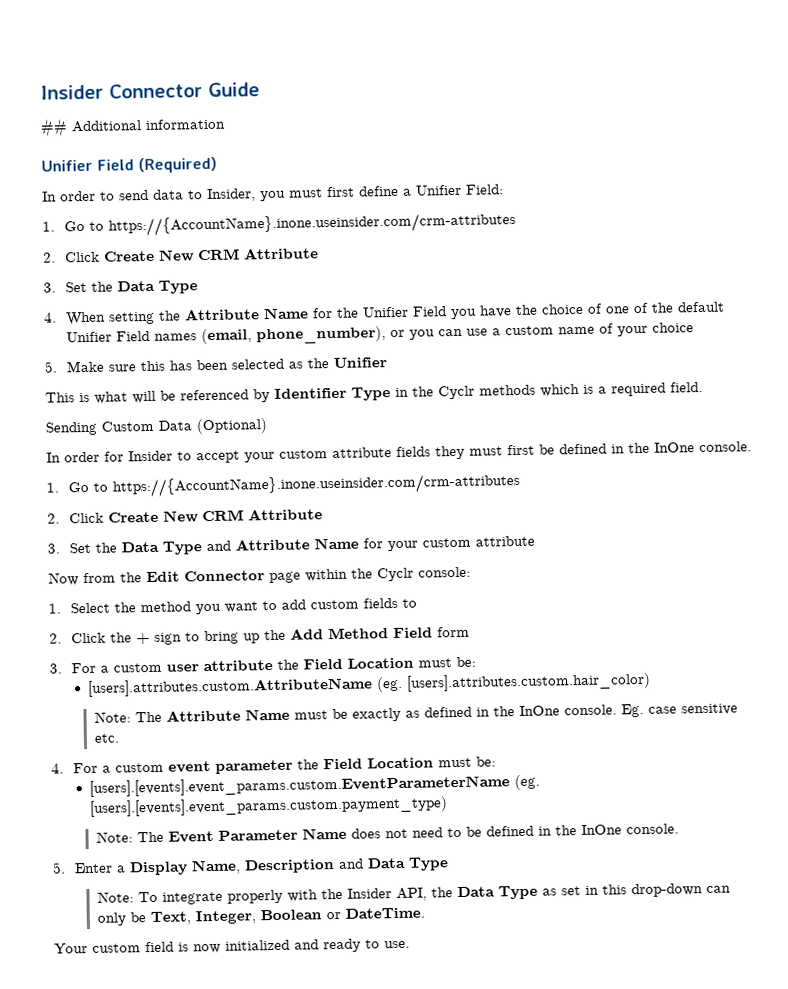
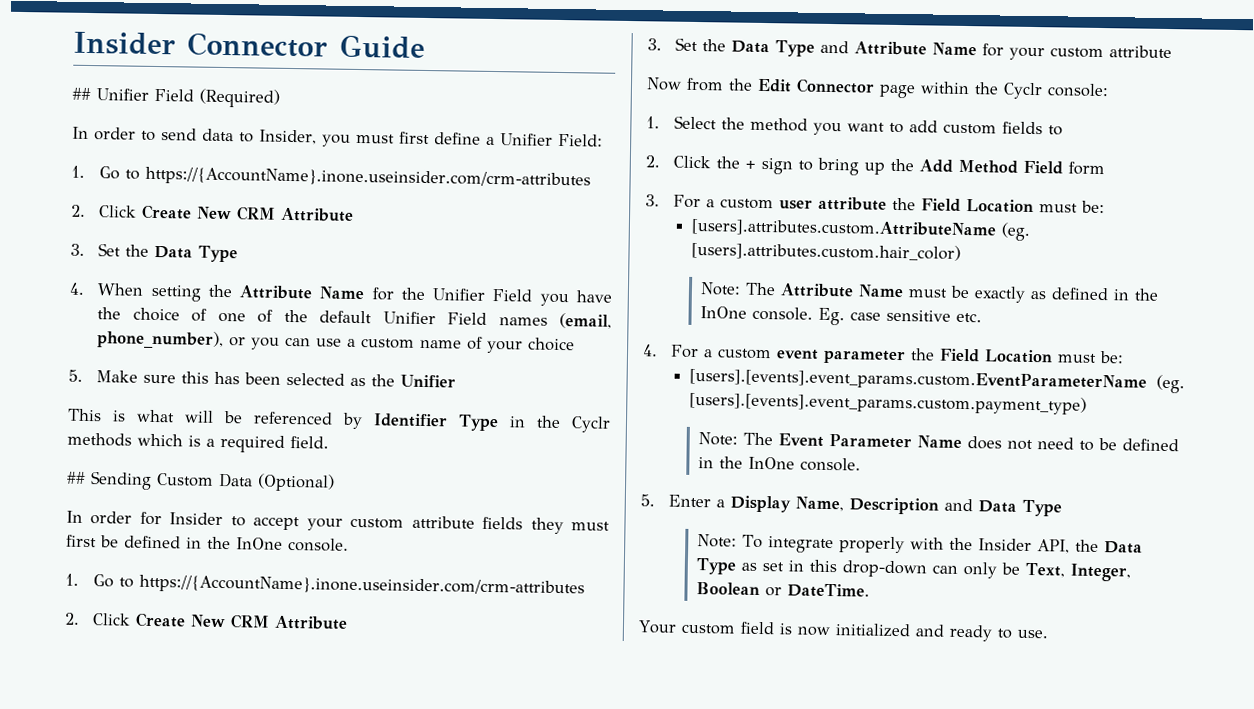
- ## Additional information
- Unifier Field (Required)
+ ## Unifier Field (Required)
- Sending Custom Data (Optional)
+ ## Sending Custom Data (Optional)

